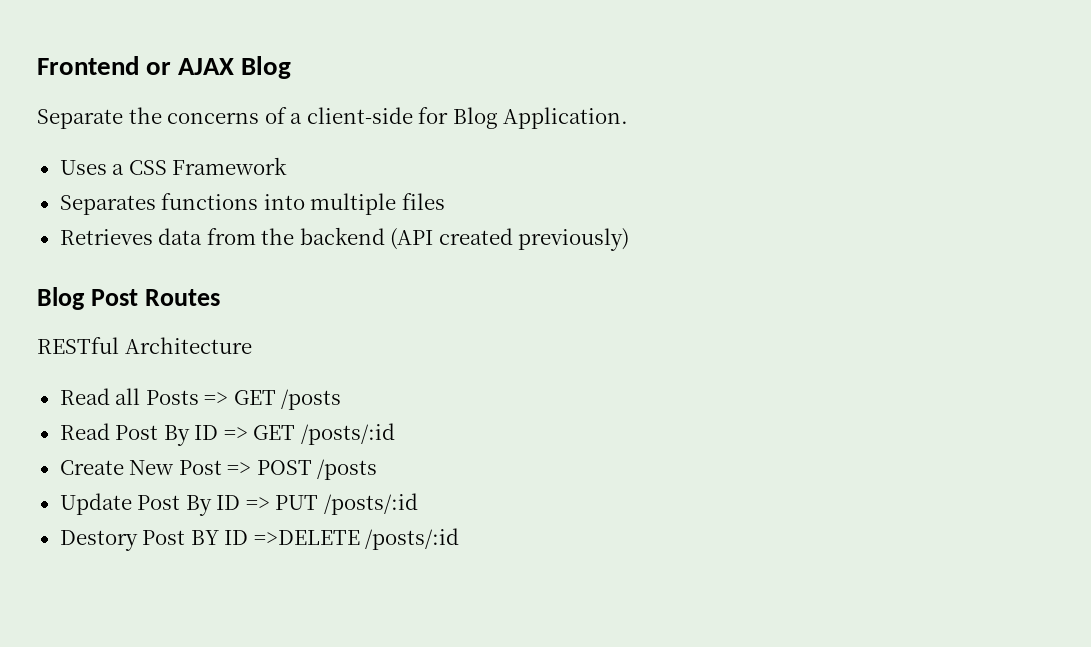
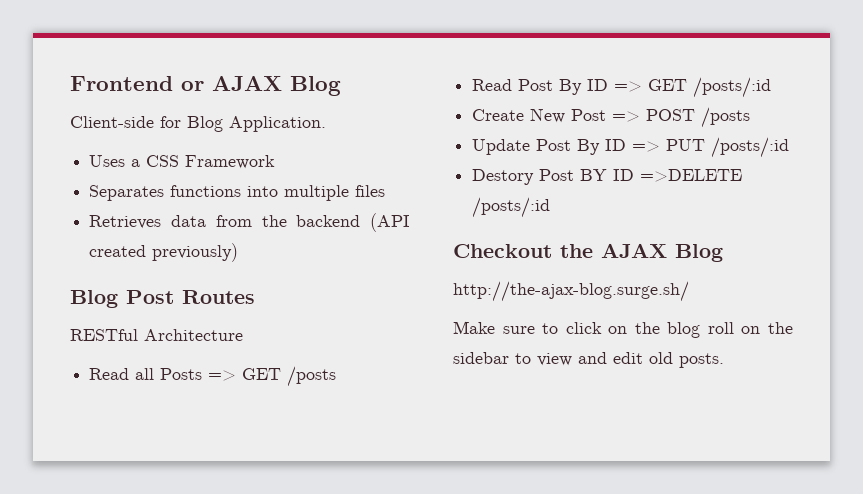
- Separate the concerns of a client-side for Blog Application.
+ Client-side for Blog Application.
+ Checkout the AJAX Blog
+ http://the-ajax-blog.surge.sh/
+ Make sure to click on the blog roll on the sidebar to view and edit old posts.

